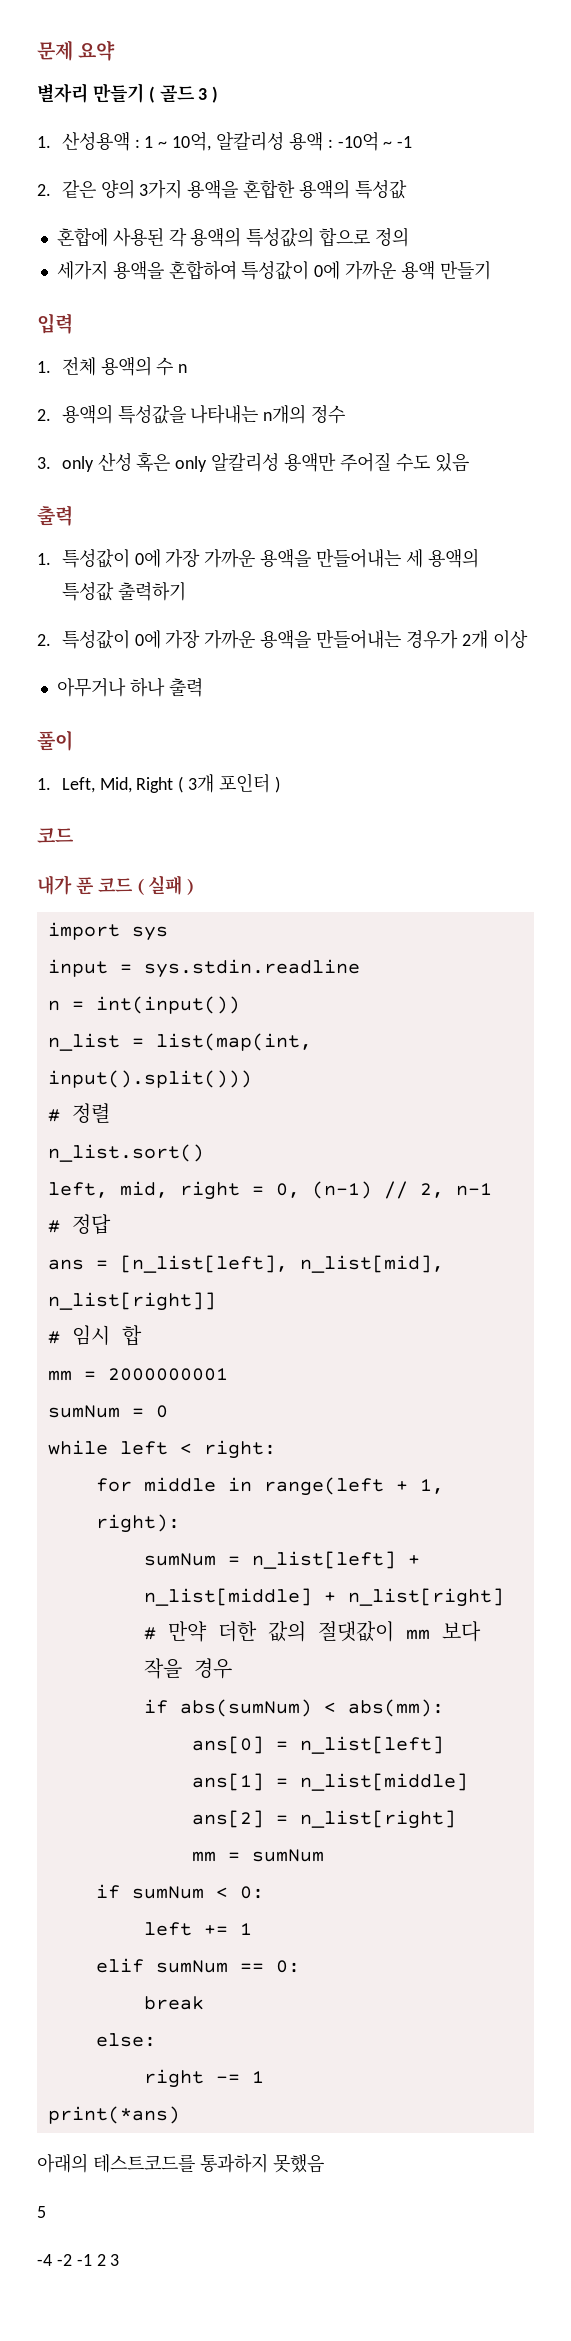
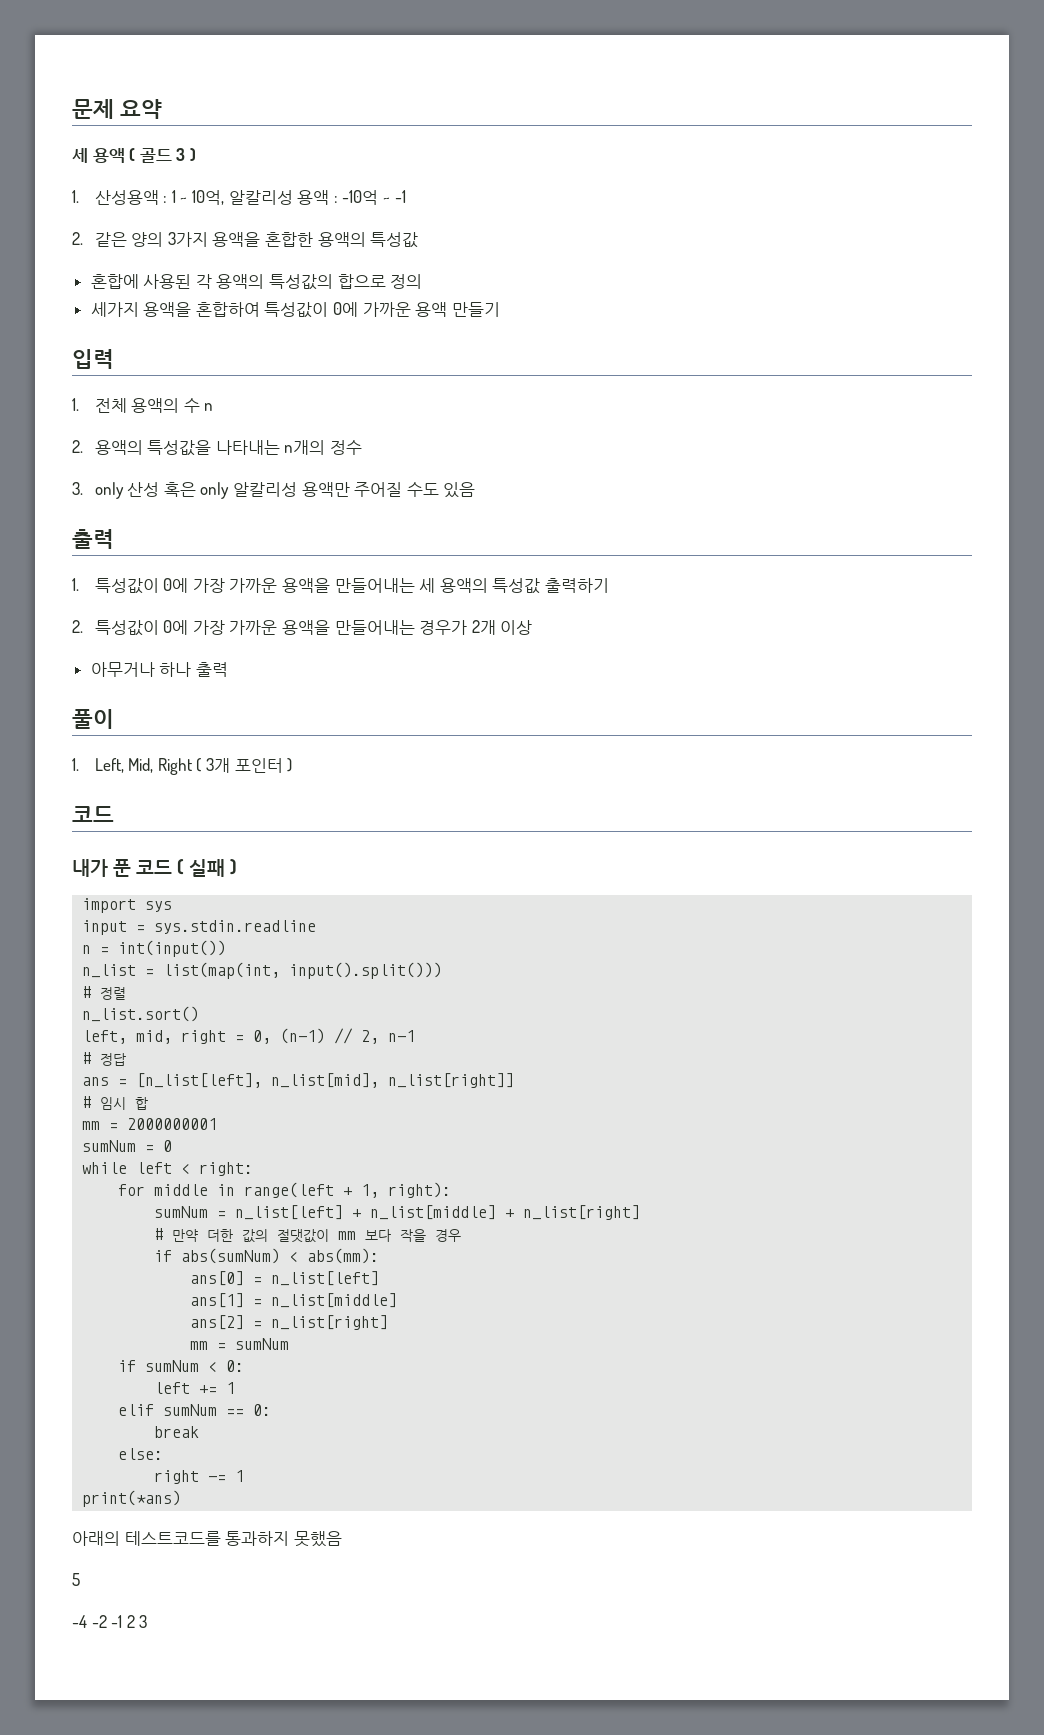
- 별자리 만들기 ( 골드 3 )
+ 세 용액 ( 골드 3 )

